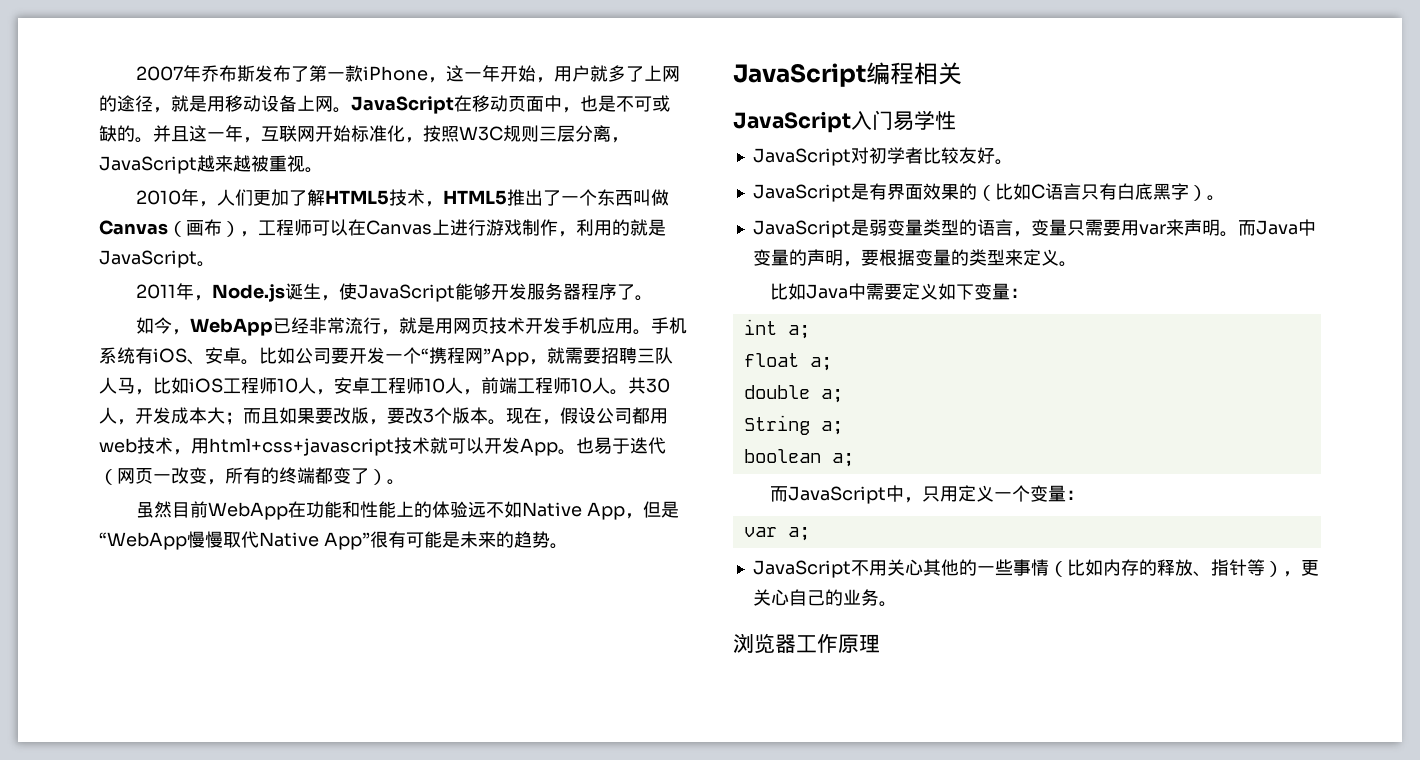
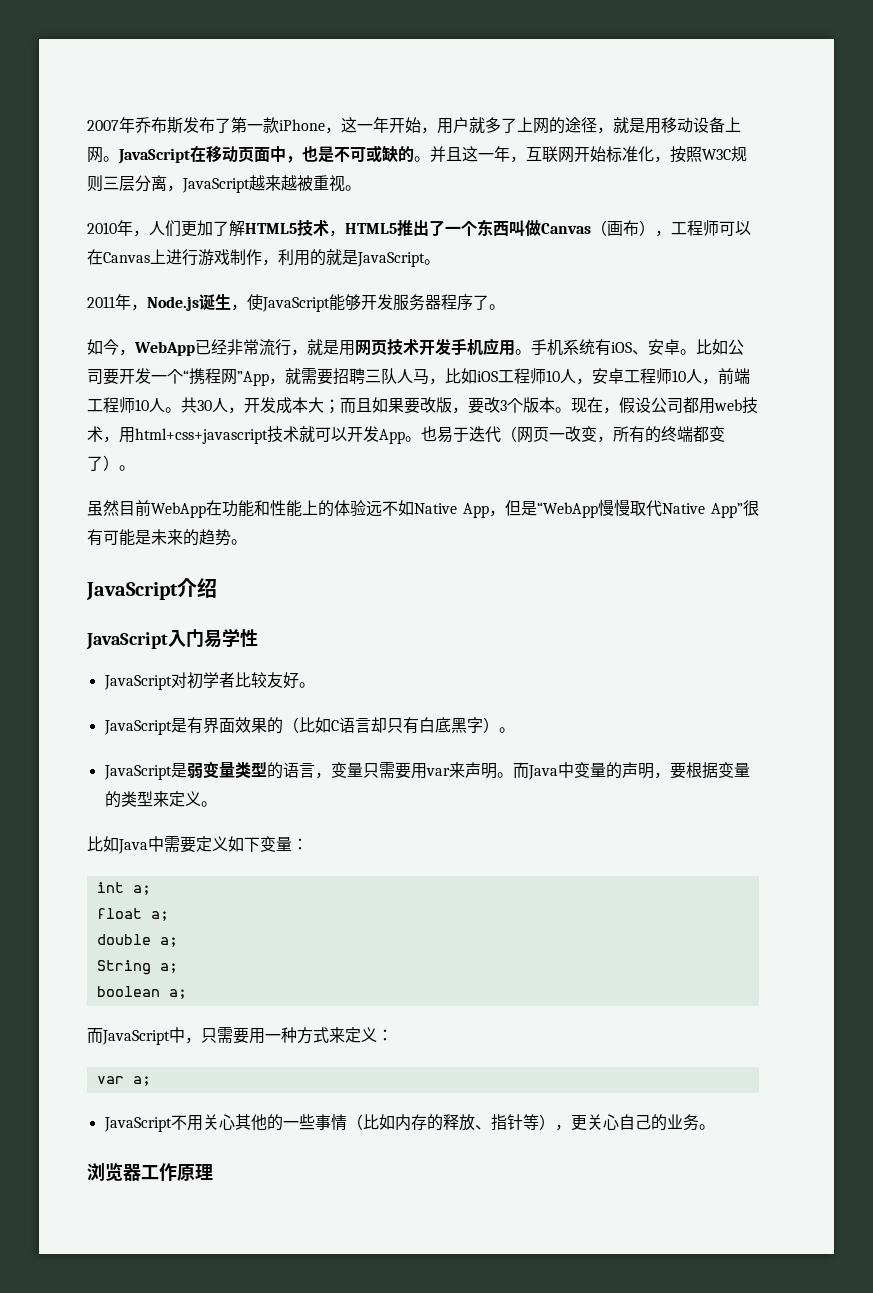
- JavaScript编程相关
+ JavaScript介绍
- JavaScript是有界面效果的（比如C语言只有白底黑字）。
+ JavaScript是有界面效果的（比如C语言却只有白底黑字）。
- 而JavaScript中，只用定义一个变量：
+ 而JavaScript中，只需要用一种方式来定义：

